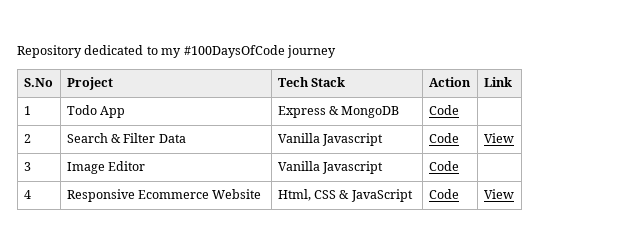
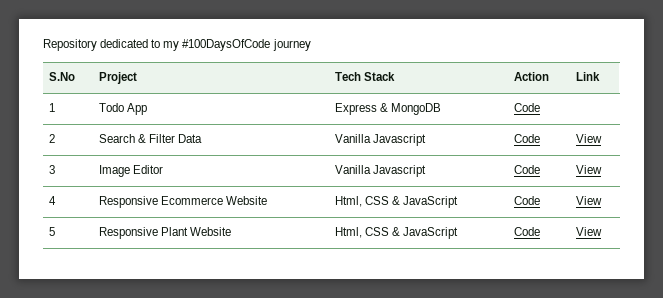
- 3 | Image Editor | Vanilla Javascript | Code |
+ 3 | Image Editor | Vanilla Javascript | Code | View
+ 5 | Responsive Plant Website | Html, CSS & JavaScript | Code | View

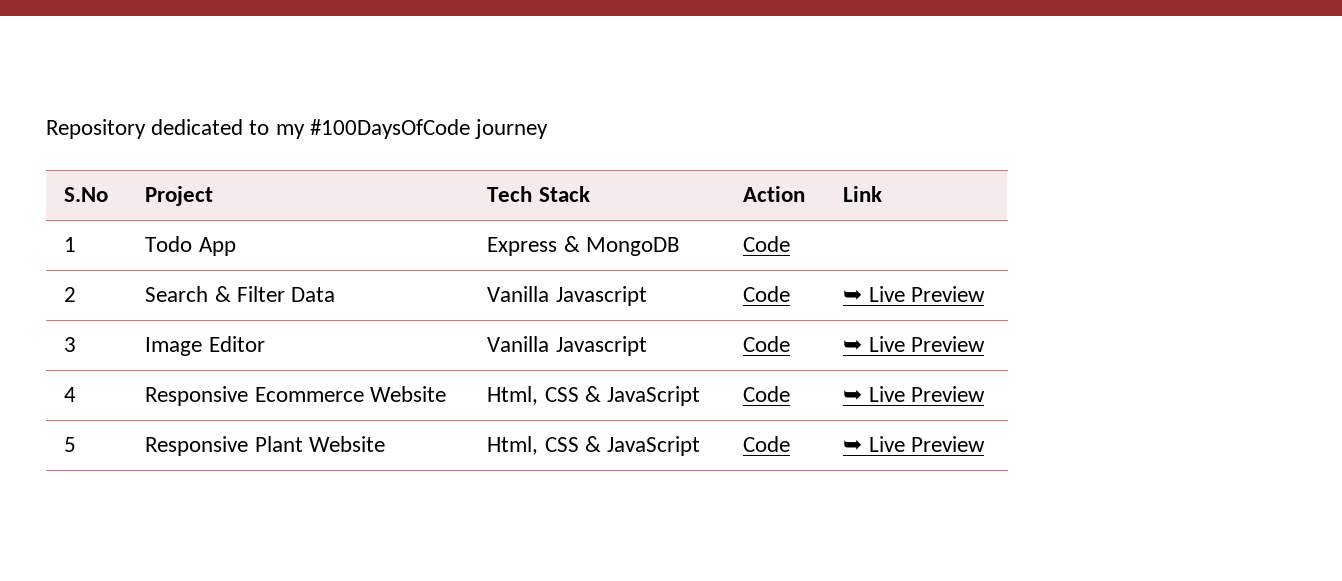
- 2 | Search & Filter Data | Vanilla Javascript | Code | View
+ 2 | Search & Filter Data | Vanilla Javascript | Code | ➥ Live Preview
- 3 | Image Editor | Vanilla Javascript | Code | View
+ 3 | Image Editor | Vanilla Javascript | Code | ➥ Live Preview
- 4 | Responsive Ecommerce Website | Html, CSS & JavaScript | Code | View
+ 4 | Responsive Ecommerce Website | Html, CSS & JavaScript | Code | ➥ Live Preview
- 5 | Responsive Plant Website | Html, CSS & JavaScript | Code | View
+ 5 | Responsive Plant Website | Html, CSS & JavaScript | Code | ➥ Live Preview

